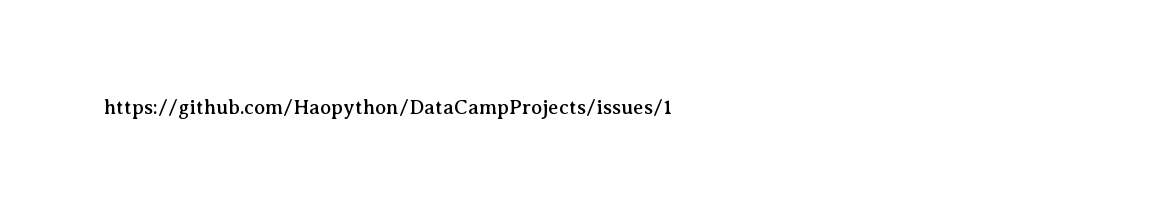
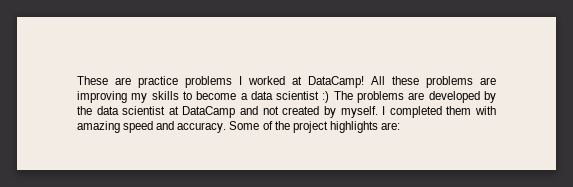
- https://github.com/Haopython/DataCampProjects/issues/1
+ These are practice problems I worked at DataCamp! All these problems are improving my skills to become a data scientist :) The problems are developed by the data scientist at DataCamp and not created by myself. I completed them with amazing speed and accuracy. Some of the project highlights are:

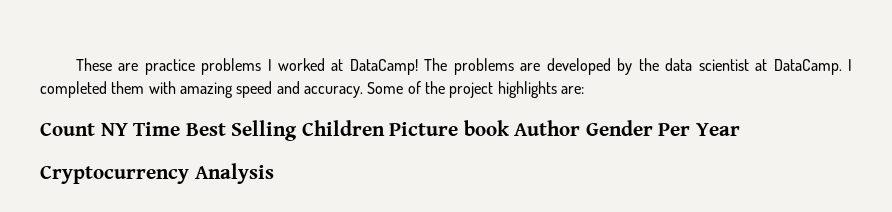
- All these problems are improving my skills to become a data scientist :) The problems are developed by the data scientist at DataCamp and not created by myself.
+ The problems are developed by the data scientist at DataCamp.
+ Count NY Time Best Selling Children Picture book Author Gender Per Year
+ Cryptocurrency Analysis

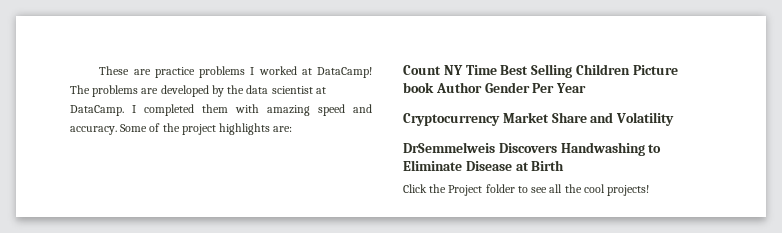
- Cryptocurrency Analysis
+ Cryptocurrency Market Share and Volatility
+ DrSemmelweis Discovers Handwashing to Eliminate Disease at Birth
+ Click the Project folder to see all the cool projects!

